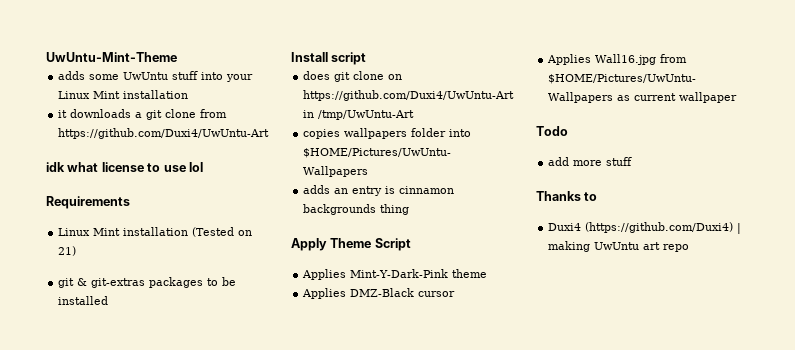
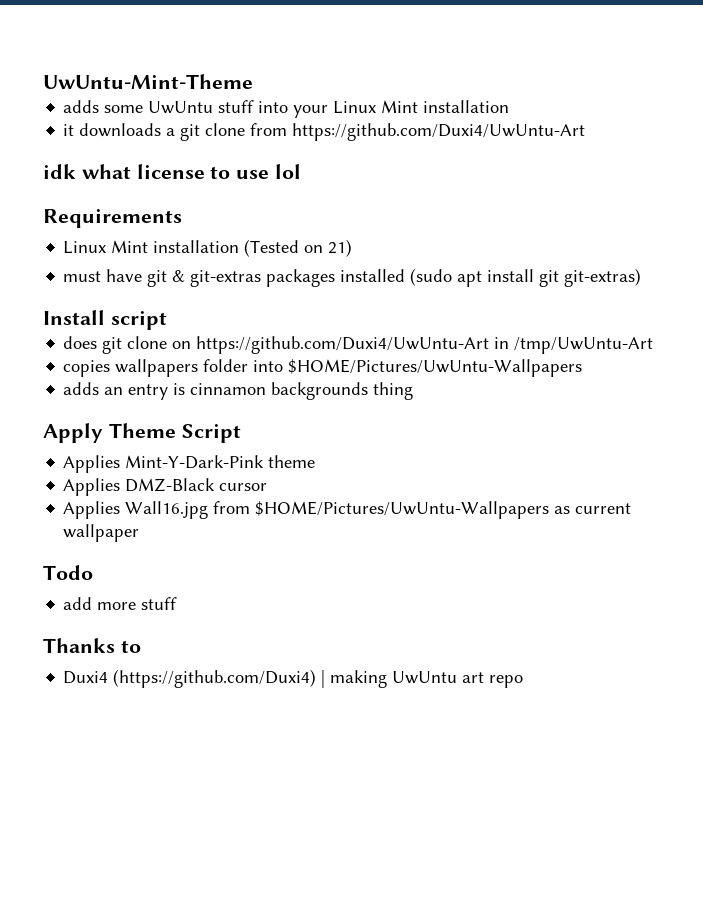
- git & git-extras packages to be installed
+ must have git & git-extras packages installed (sudo apt install git git-extras)

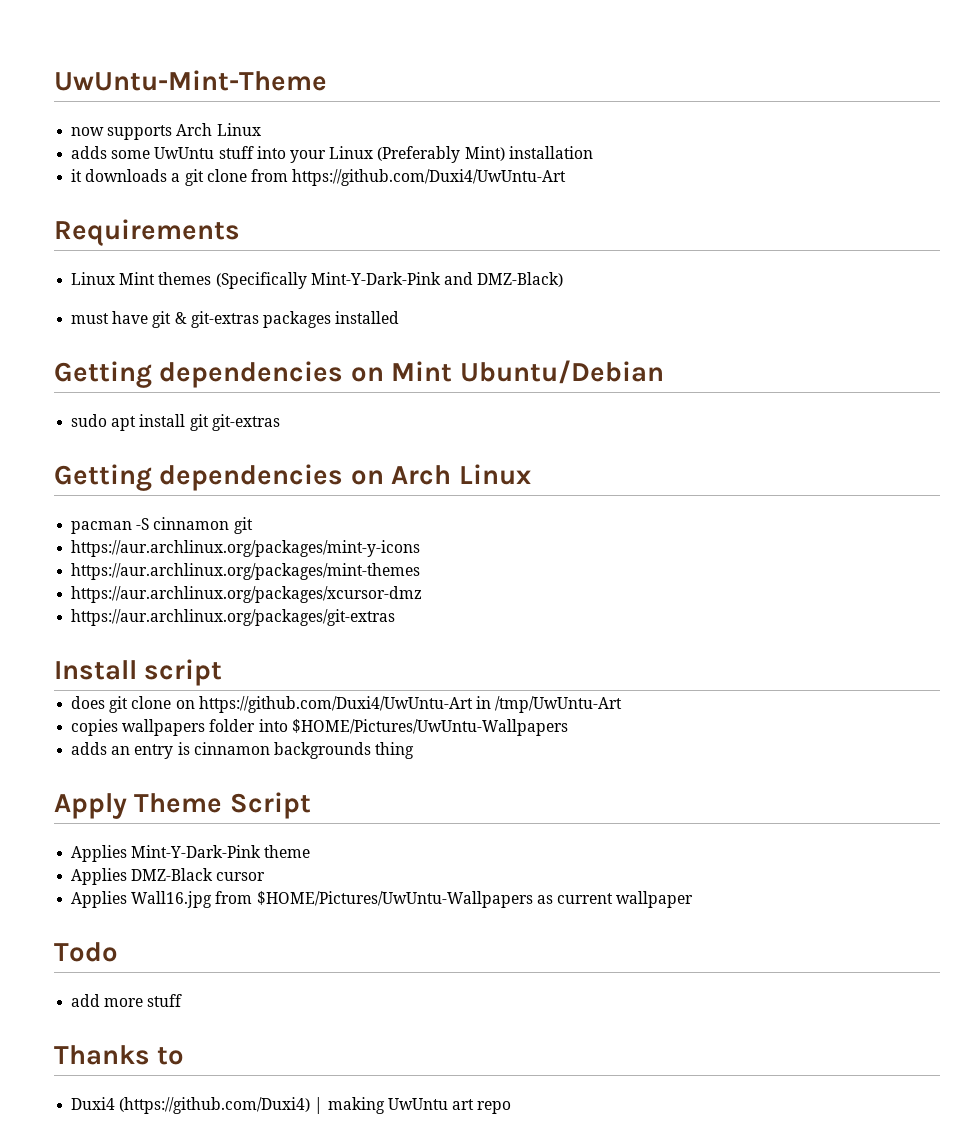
+ now supports Arch Linux
- adds some UwUntu stuff into your Linux Mint installation
+ adds some UwUntu stuff into your Linux (Preferably Mint) installation
- idk what license to use lol
  Requirements
- Linux Mint installation (Tested on 21)
+ Linux Mint themes (Specifically Mint-Y-Dark-Pink and DMZ-Black)
- must have git & git-extras packages installed (sudo apt install git git-extras)
+ must have git & git-extras packages installed
+ Getting dependencies on Mint Ubuntu/Debian
+ sudo apt install git git-extras
+ Getting dependencies on Arch Linux
+ pacman -S cinnamon git
+ https://aur.archlinux.org/packages/mint-y-icons
+ https://aur.archlinux.org/packages/mint-themes
+ https://aur.archlinux.org/packages/xcursor-dmz
+ https://aur.archlinux.org/packages/git-extras

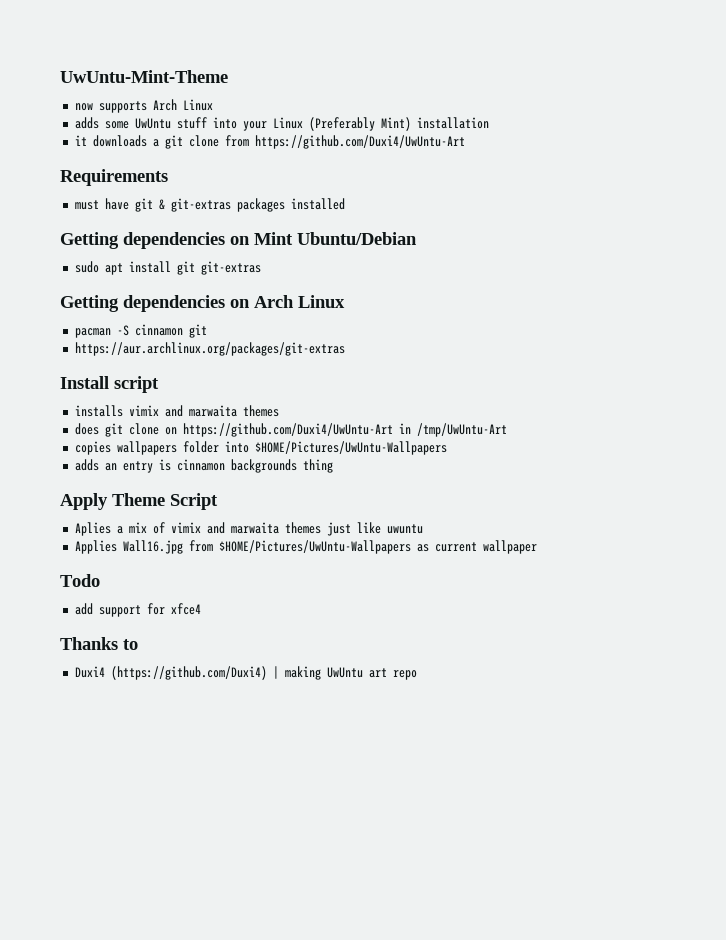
- Linux Mint themes (Specifically Mint-Y-Dark-Pink and DMZ-Black)
- https://aur.archlinux.org/packages/mint-y-icons
- https://aur.archlinux.org/packages/mint-themes
- https://aur.archlinux.org/packages/xcursor-dmz
+ installs vimix and marwaita themes
- Applies Mint-Y-Dark-Pink theme
- Applies DMZ-Black cursor
+ Aplies a mix of vimix and marwaita themes just like uwuntu
- add more stuff
+ add support for xfce4

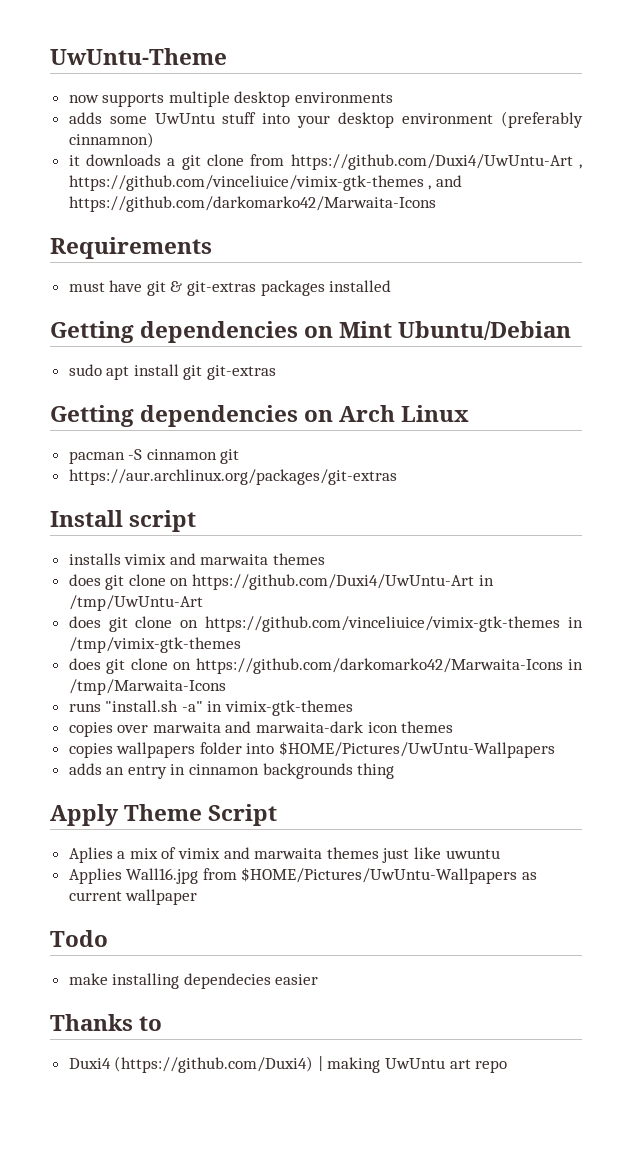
- UwUntu-Mint-Theme
+ UwUntu-Theme
- now supports Arch Linux
+ now supports multiple desktop environments
- adds some UwUntu stuff into your Linux (Preferably Mint) installation
+ adds some UwUntu stuff into your desktop environment (preferably cinnamnon)
- it downloads a git clone from https://github.com/Duxi4/UwUntu-Art
+ it downloads a git clone from https://github.com/Duxi4/UwUntu-Art , https://github.com/vinceliuice/vimix-gtk-themes , and https://github.com/darkomarko42/Marwaita-Icons
+ does git clone on https://github.com/vinceliuice/vimix-gtk-themes in /tmp/vimix-gtk-themes
+ does git clone on https://github.com/darkomarko42/Marwaita-Icons in /tmp/Marwaita-Icons
+ runs "install.sh -a" in vimix-gtk-themes
+ copies over marwaita and marwaita-dark icon themes
- adds an entry is cinnamon backgrounds thing
+ adds an entry in cinnamon backgrounds thing
- add support for xfce4
+ make installing dependecies easier

